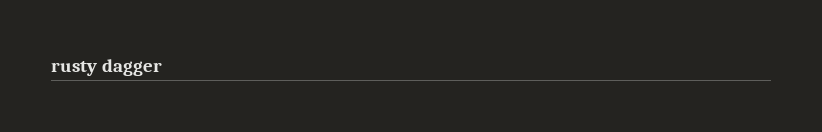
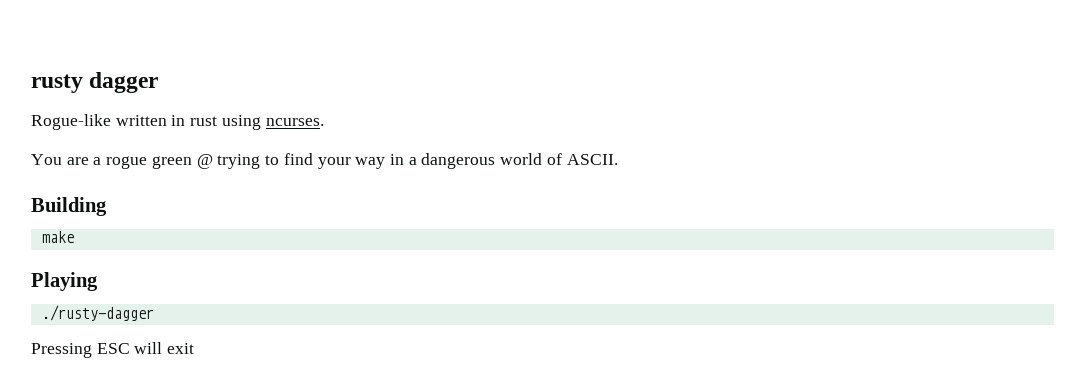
+ Rogue-like written in rust using ncurses.
+ You are a rogue green @ trying to find your way in a dangerous world of ASCII.
+ Building
+ make
+ Playing
+ ./rusty-dagger
+ Pressing ESC will exit

